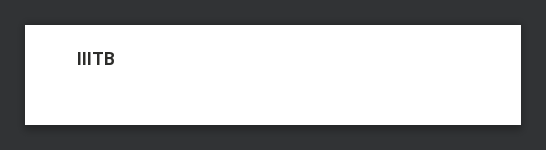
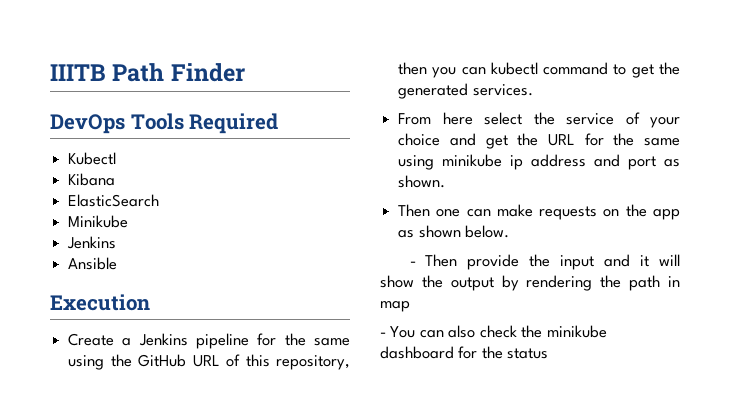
- IIITB
+ IIITB Path Finder
+ DevOps Tools Required
+ Kubectl
+ Kibana
+ ElasticSearch
+ Minikube
+ Jenkins
+ Ansible
+ Execution
+ Create a Jenkins pipeline for the same using the GitHub URL of this repository, then you can kubectl command to get the generated services.
+ From here select the service of your choice and get the URL for the same using minikube ip address and port as shown.
+ Then one can make requests on the app as shown below.
+ - Then provide the input and it will show the output by rendering the path in map
+ - You can also check the minikube dashboard for the status

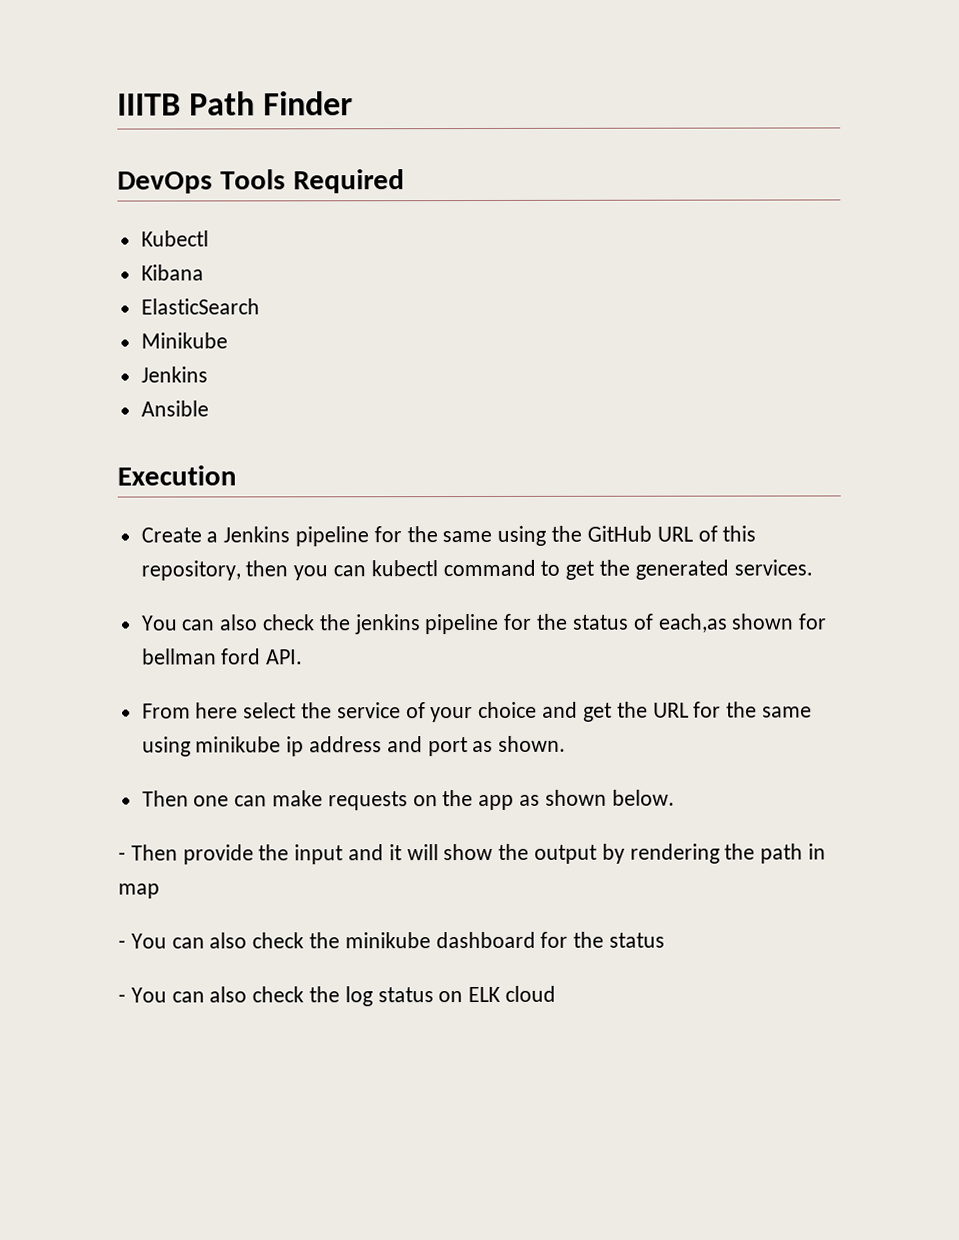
+ You can also check the jenkins pipeline for the status of each,as shown for bellman ford API.
+ - You can also check the log status on ELK cloud

